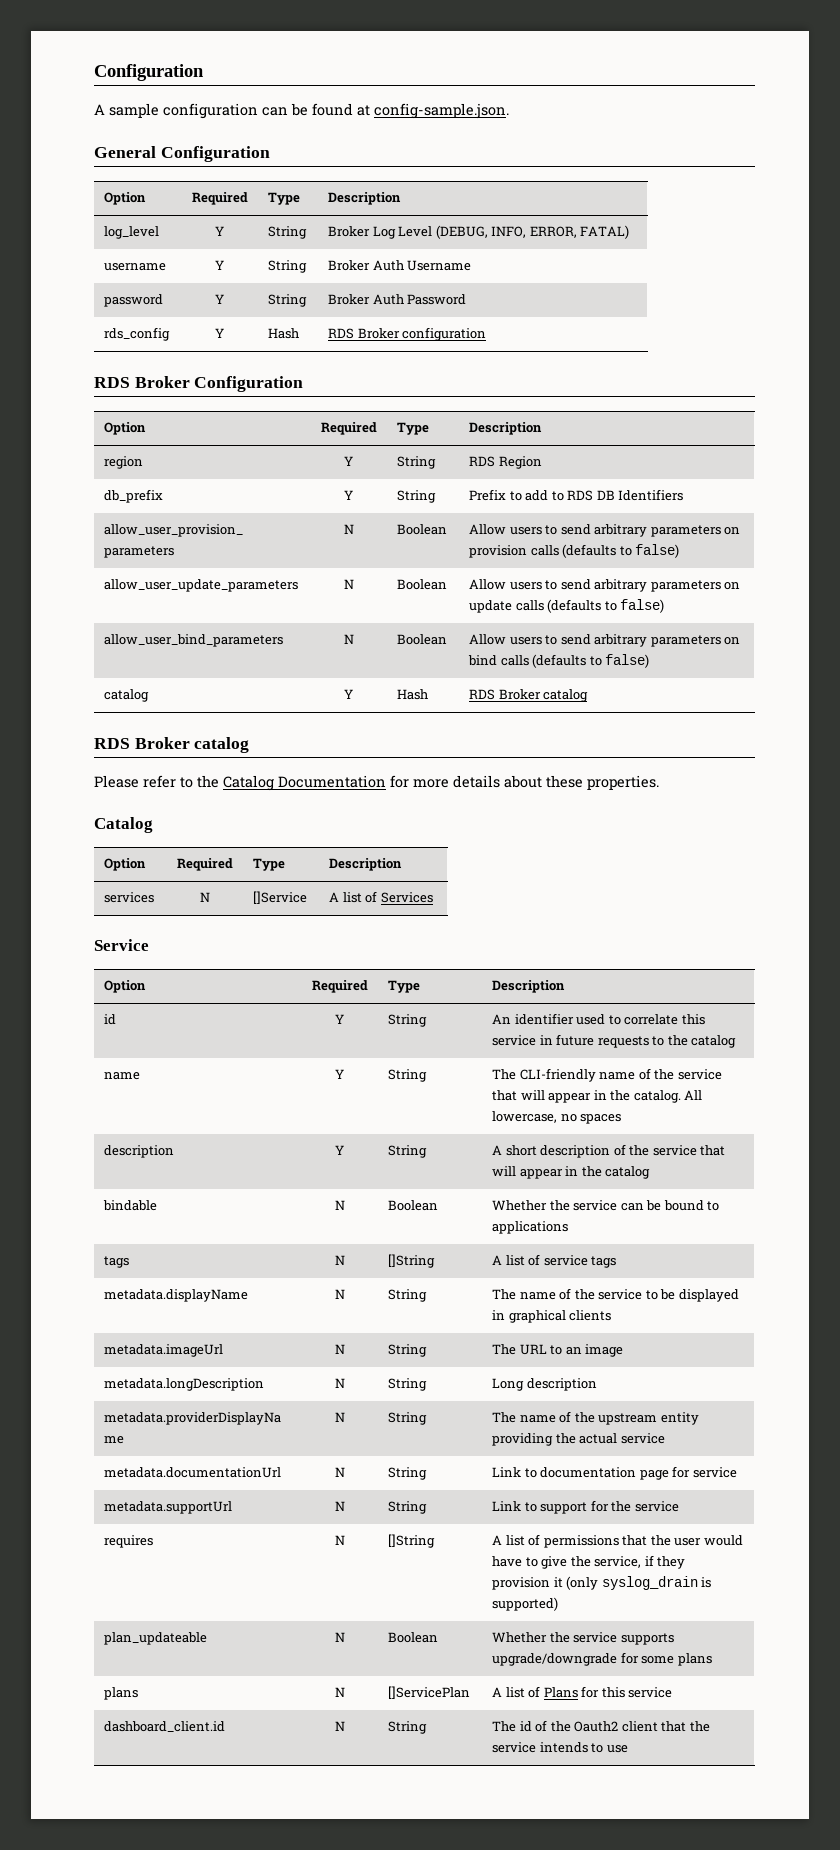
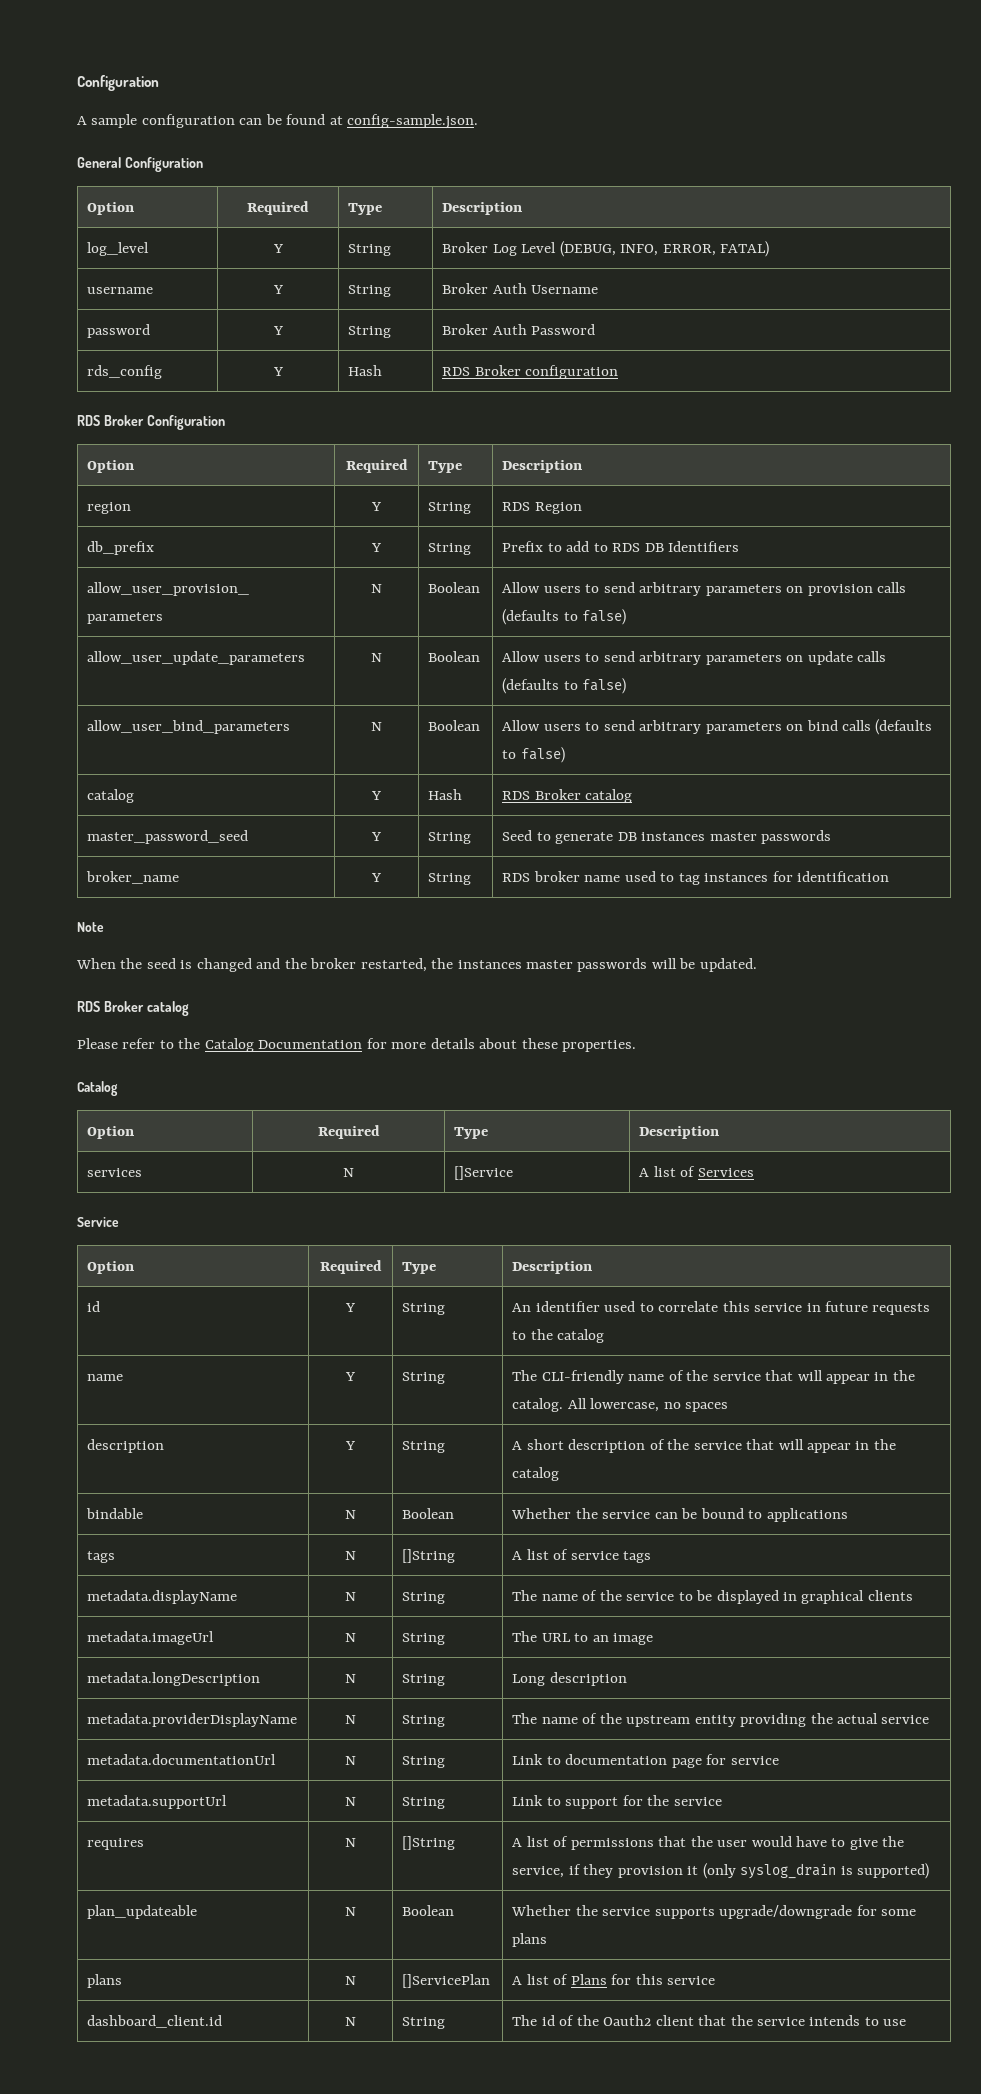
+ master_password_seed | Y | String | Seed to generate DB instances master passwords
+ broker_name | Y | String | RDS broker name used to tag instances for identification
+ Note
+ When the seed is changed and the broker restarted, the instances master passwords will be updated.

